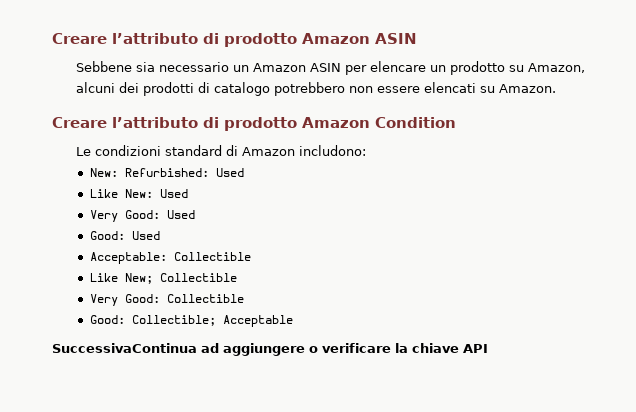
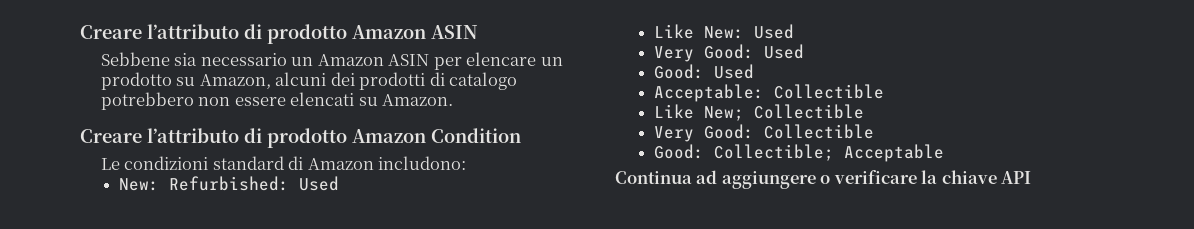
- SuccessivaContinua ad aggiungere o verificare la chiave API
+ Continua ad aggiungere o verificare la chiave API

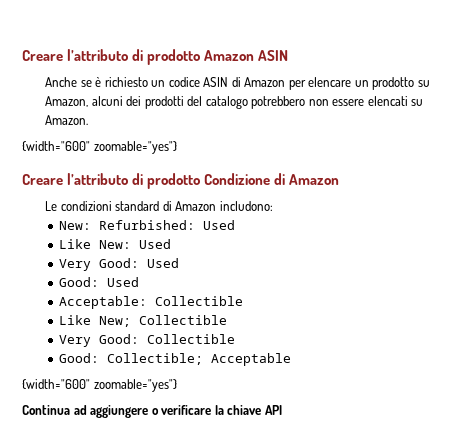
- Sebbene sia necessario un Amazon ASIN per elencare un prodotto su Amazon, alcuni dei prodotti di catalogo potrebbero non essere elencati su Amazon.
- Creare l’attributo di prodotto Amazon Condition
+ Anche se è richiesto un codice ASIN di Amazon per elencare un prodotto su Amazon, alcuni dei prodotti del catalogo potrebbero non essere elencati su Amazon.
+ {width="600" zoomable="yes"}
+ Creare l’attributo di prodotto Condizione di Amazon
  Good: Collectible; Acceptable
+ {width="600" zoomable="yes"}

